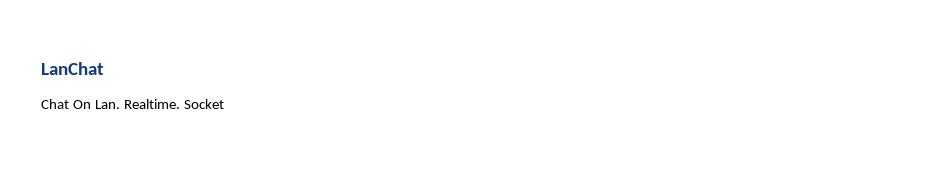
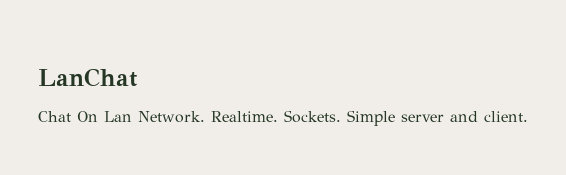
- Chat On Lan. Realtime. Socket
+ Chat On Lan Network. Realtime. Sockets. Simple server and client.

